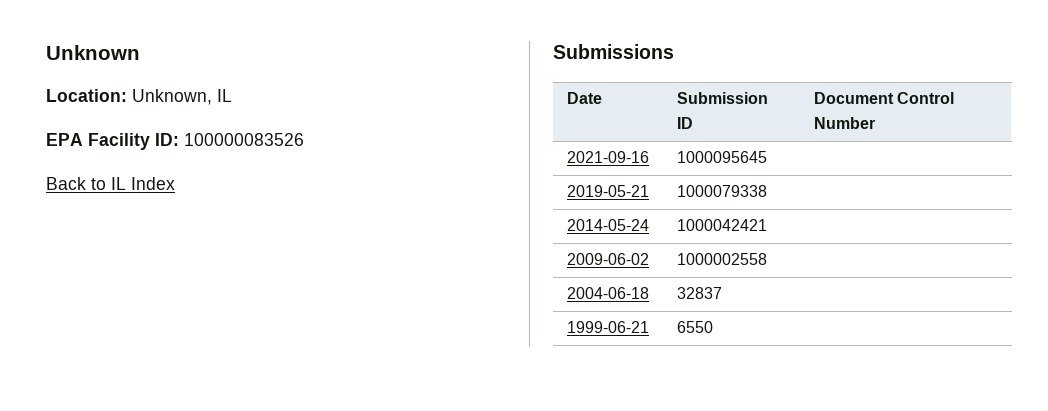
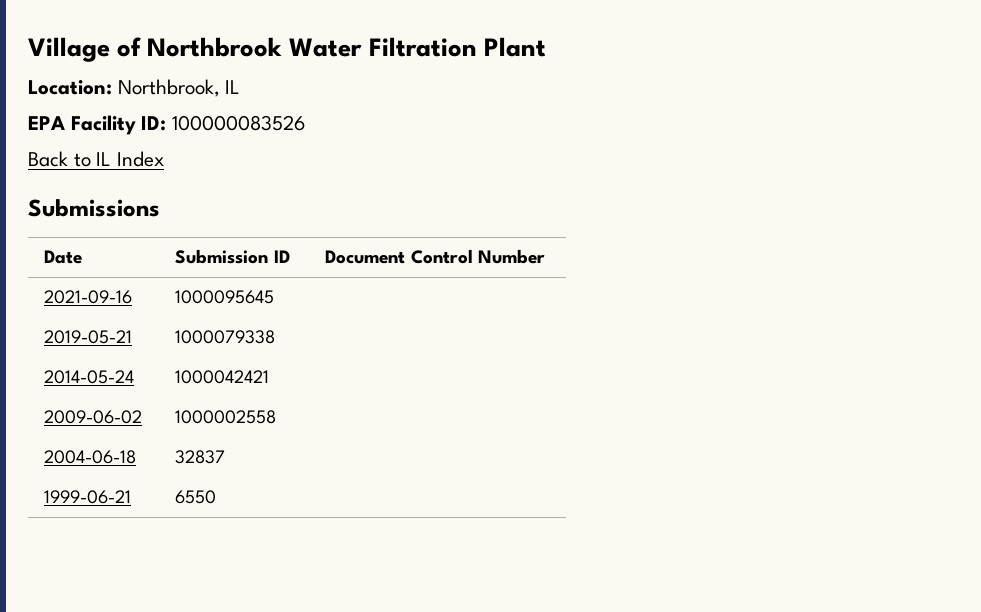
- Unknown
+ Village of Northbrook Water Filtration Plant
- Location: Unknown, IL
+ Location: Northbrook, IL

